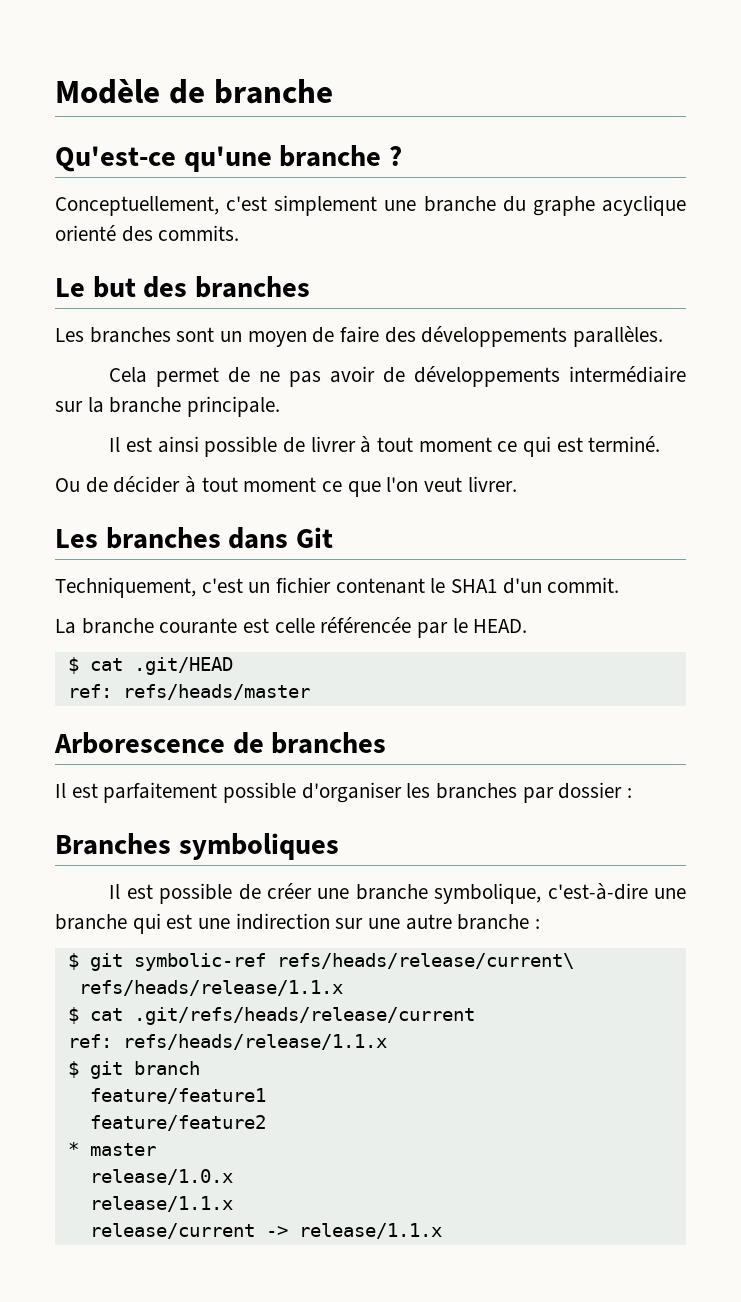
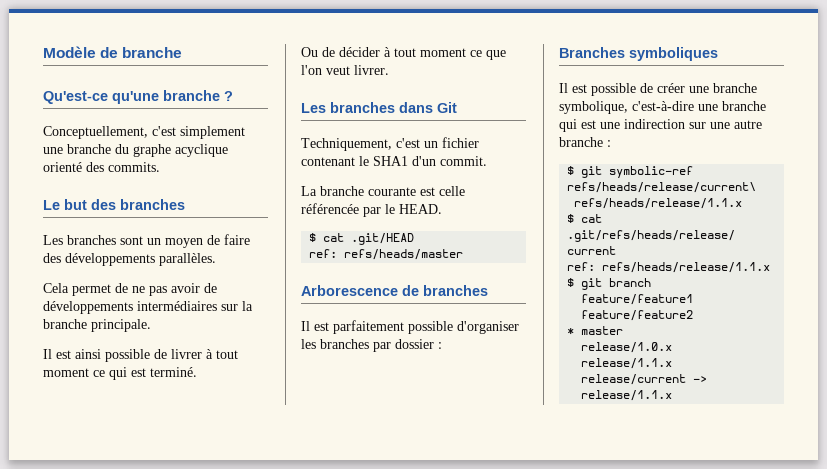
- Cela permet de ne pas avoir de développements intermédiaire sur la branche principale.
+ Cela permet de ne pas avoir de développements intermédiaires sur la branche principale.

